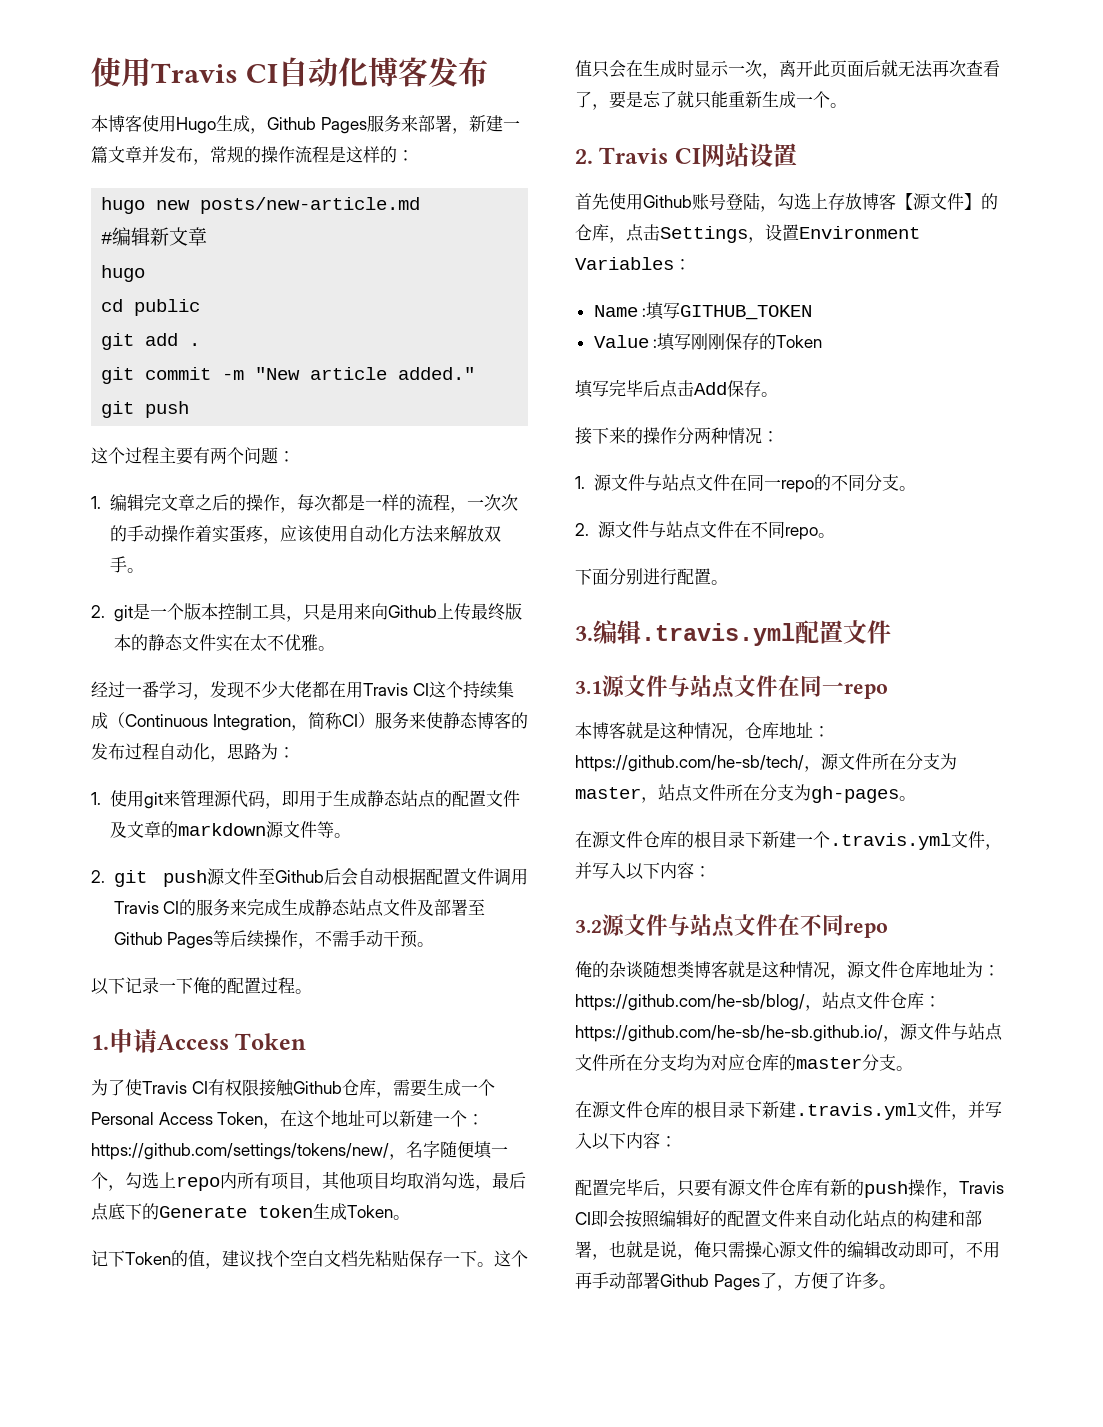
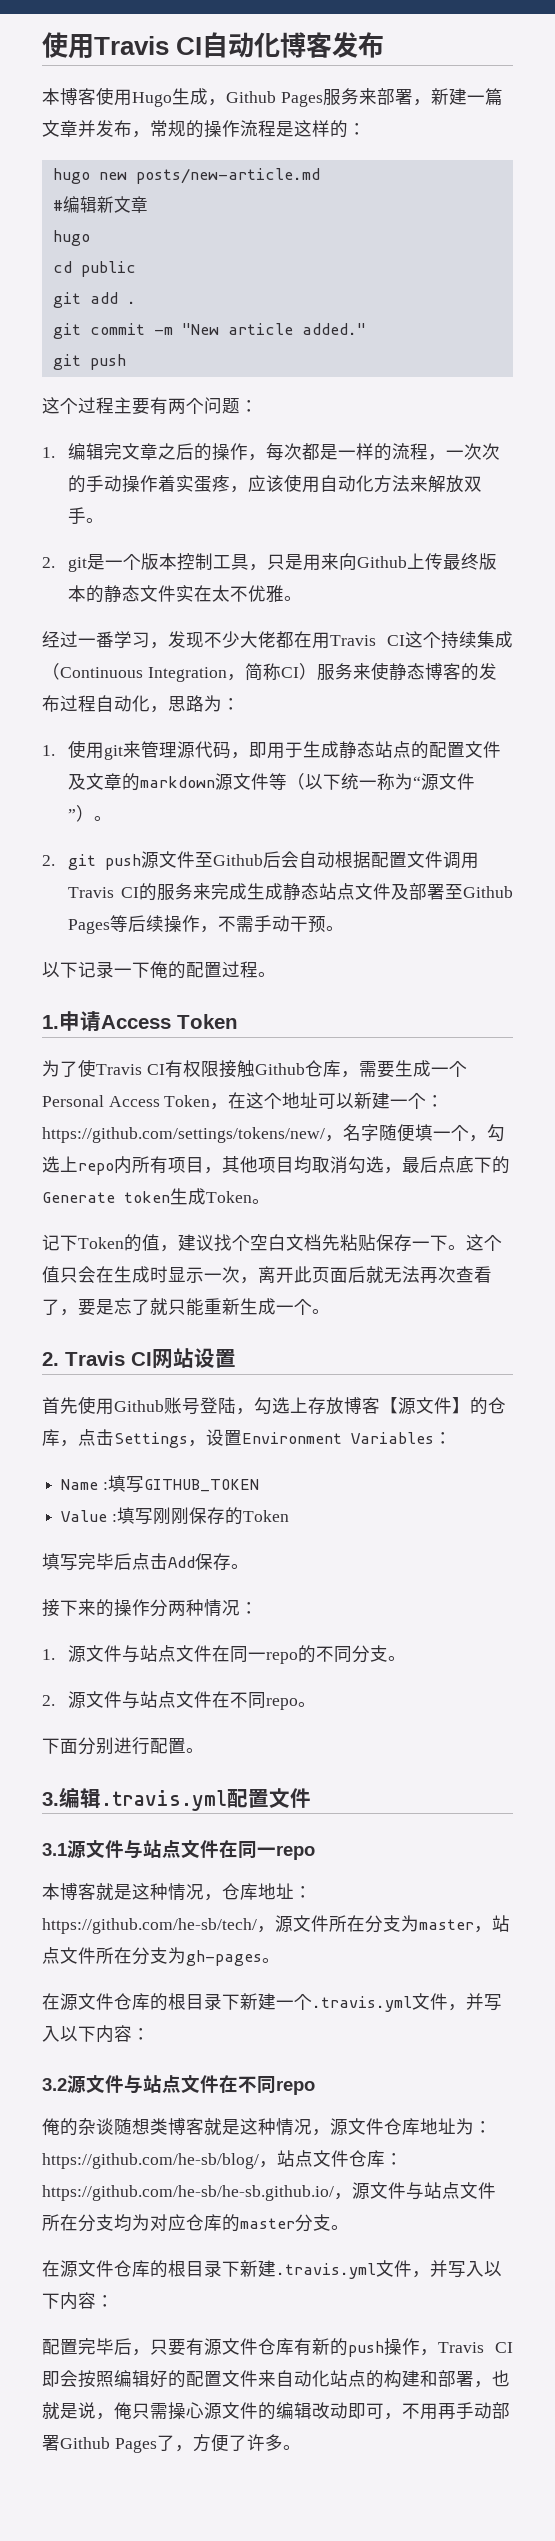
- 1.使用git来管理源代码，即用于生成静态站点的配置文件及文章的markdown源文件等。
+ 1.使用git来管理源代码，即用于生成静态站点的配置文件及文章的markdown源文件等（以下统一称为“源文件”）。

